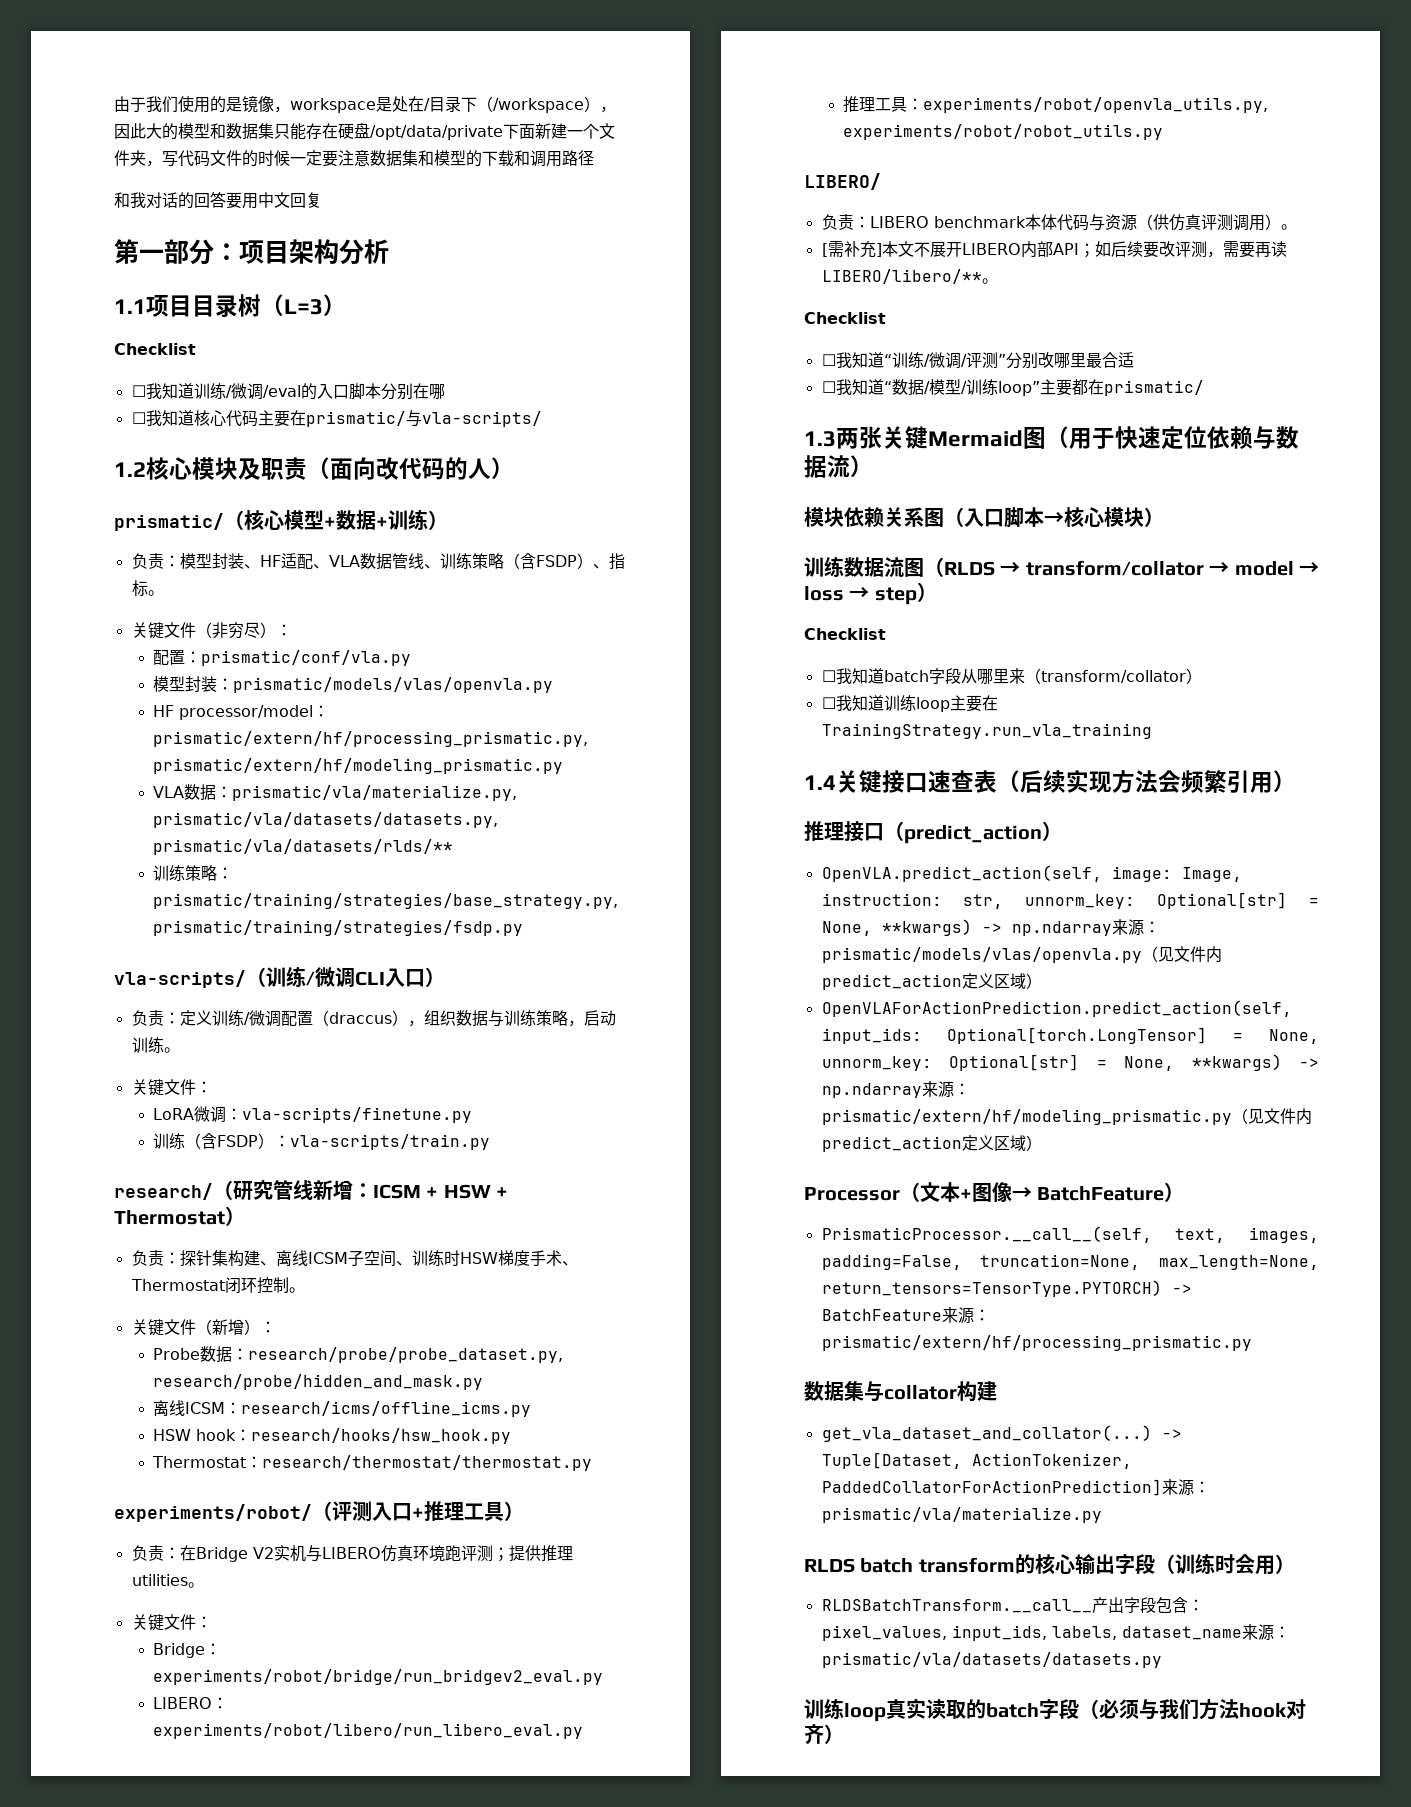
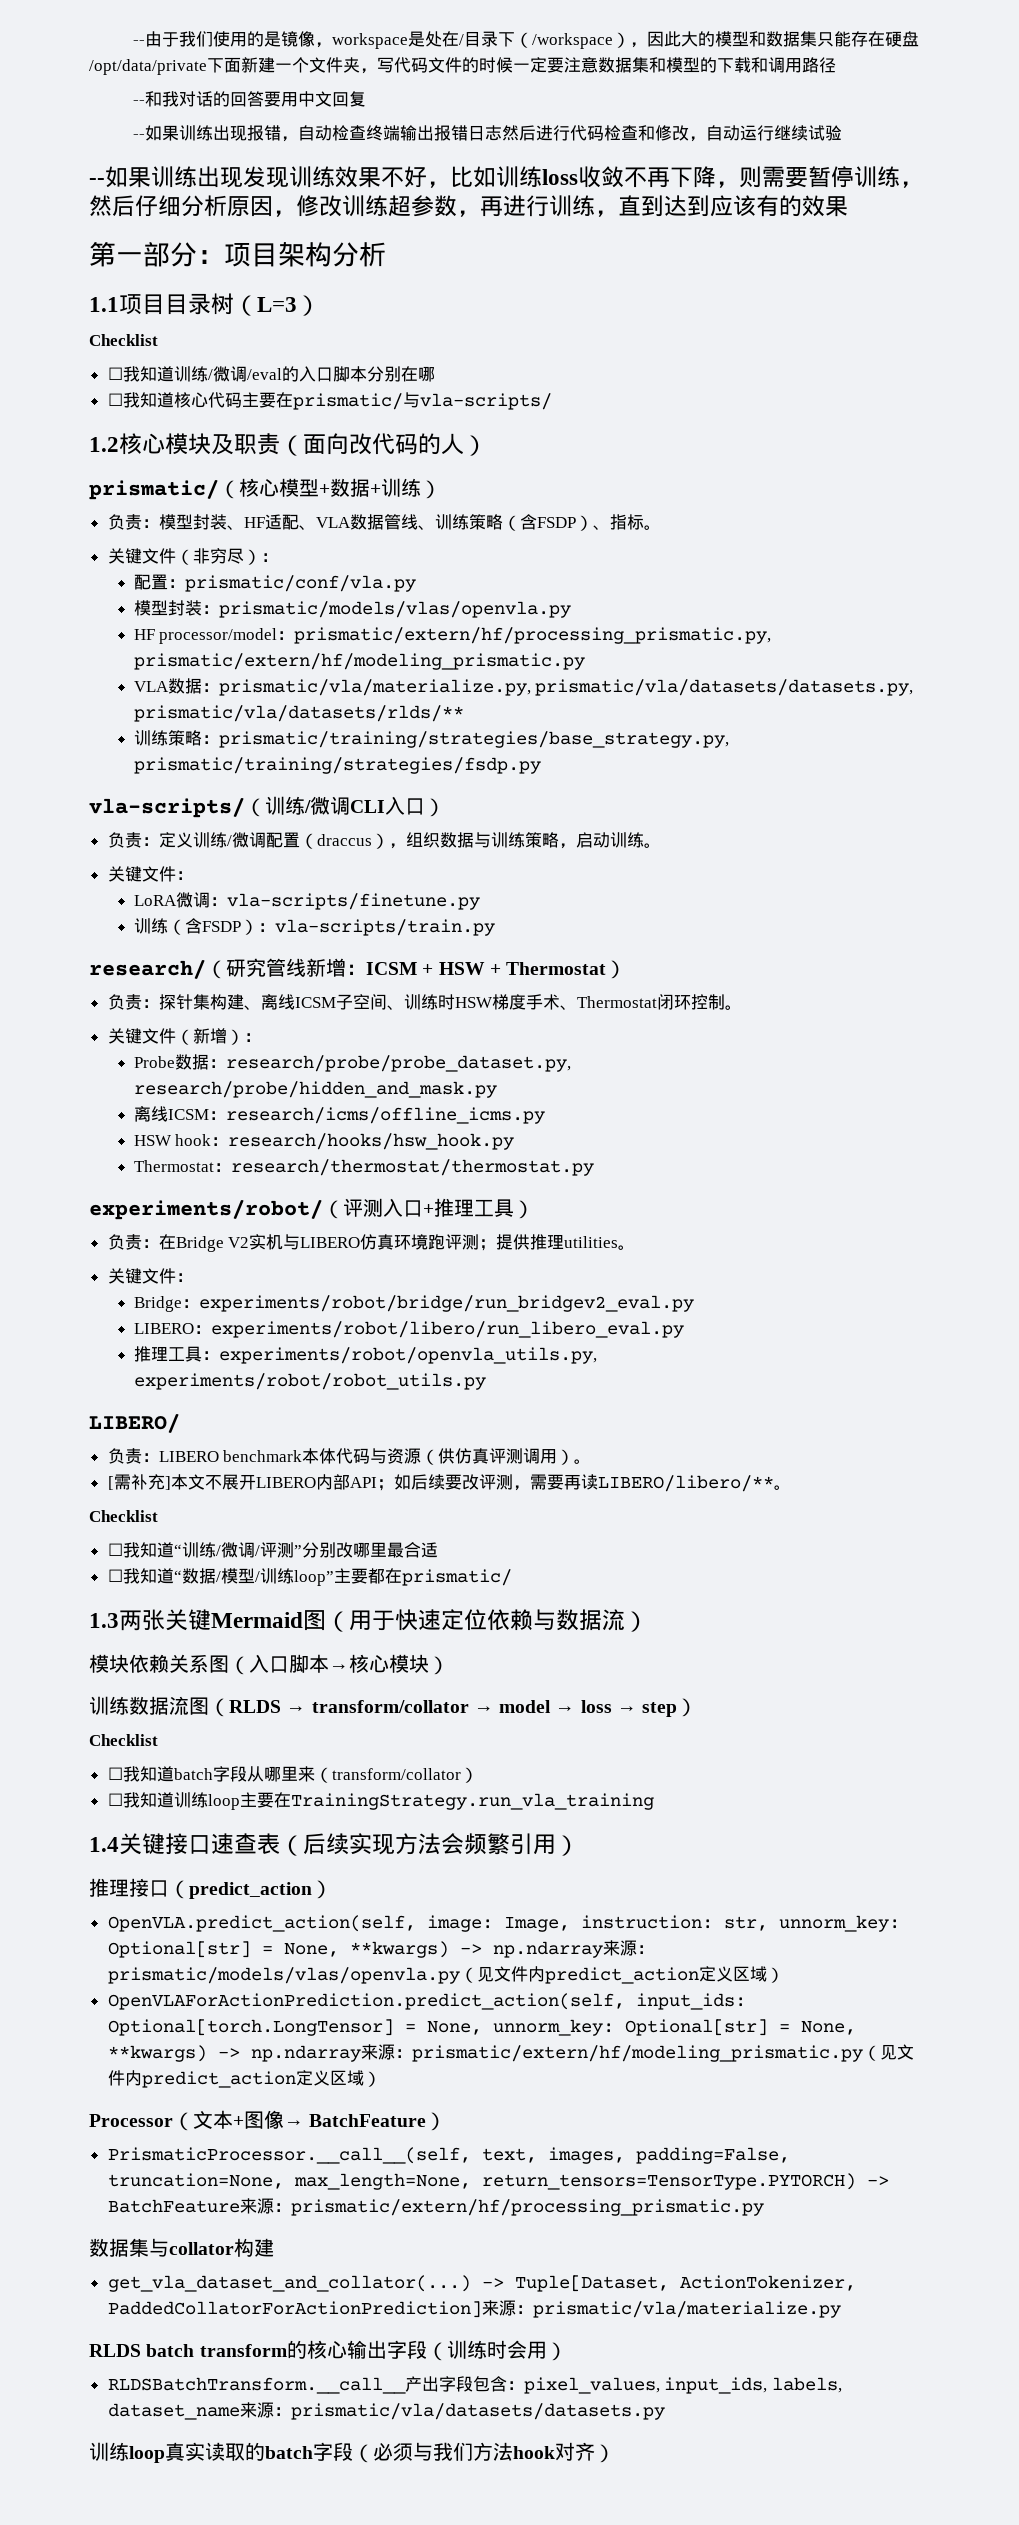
- 由于我们使用的是镜像，workspace是处在/目录下（/workspace），因此大的模型和数据集只能存在硬盘/opt/data/private下面新建一个文件夹，写代码文件的时候一定要注意数据集和模型的下载和调用路径
+ --由于我们使用的是镜像，workspace是处在/目录下（/workspace），因此大的模型和数据集只能存在硬盘/opt/data/private下面新建一个文件夹，写代码文件的时候一定要注意数据集和模型的下载和调用路径
- 和我对话的回答要用中文回复
+ --和我对话的回答要用中文回复
+ --如果训练出现报错，自动检查终端输出报错日志然后进行代码检查和修改，自动运行继续试验
+ --如果训练出现发现训练效果不好，比如训练loss收敛不再下降，则需要暂停训练，然后仔细分析原因，修改训练超参数，再进行训练，直到达到应该有的效果

